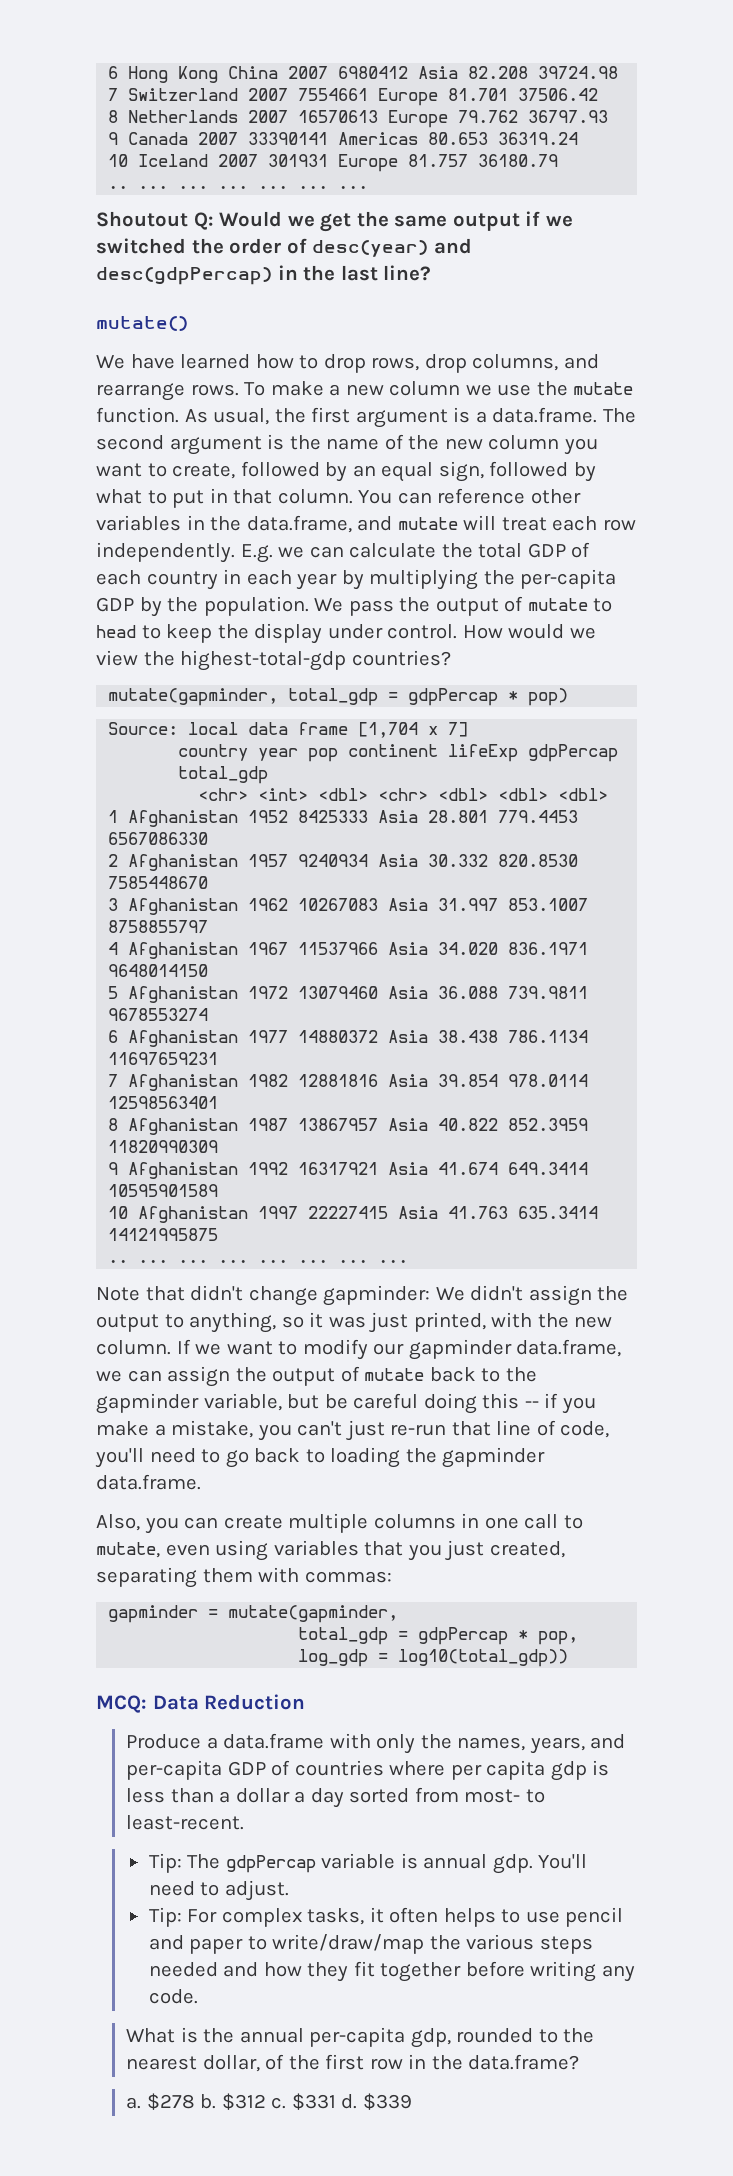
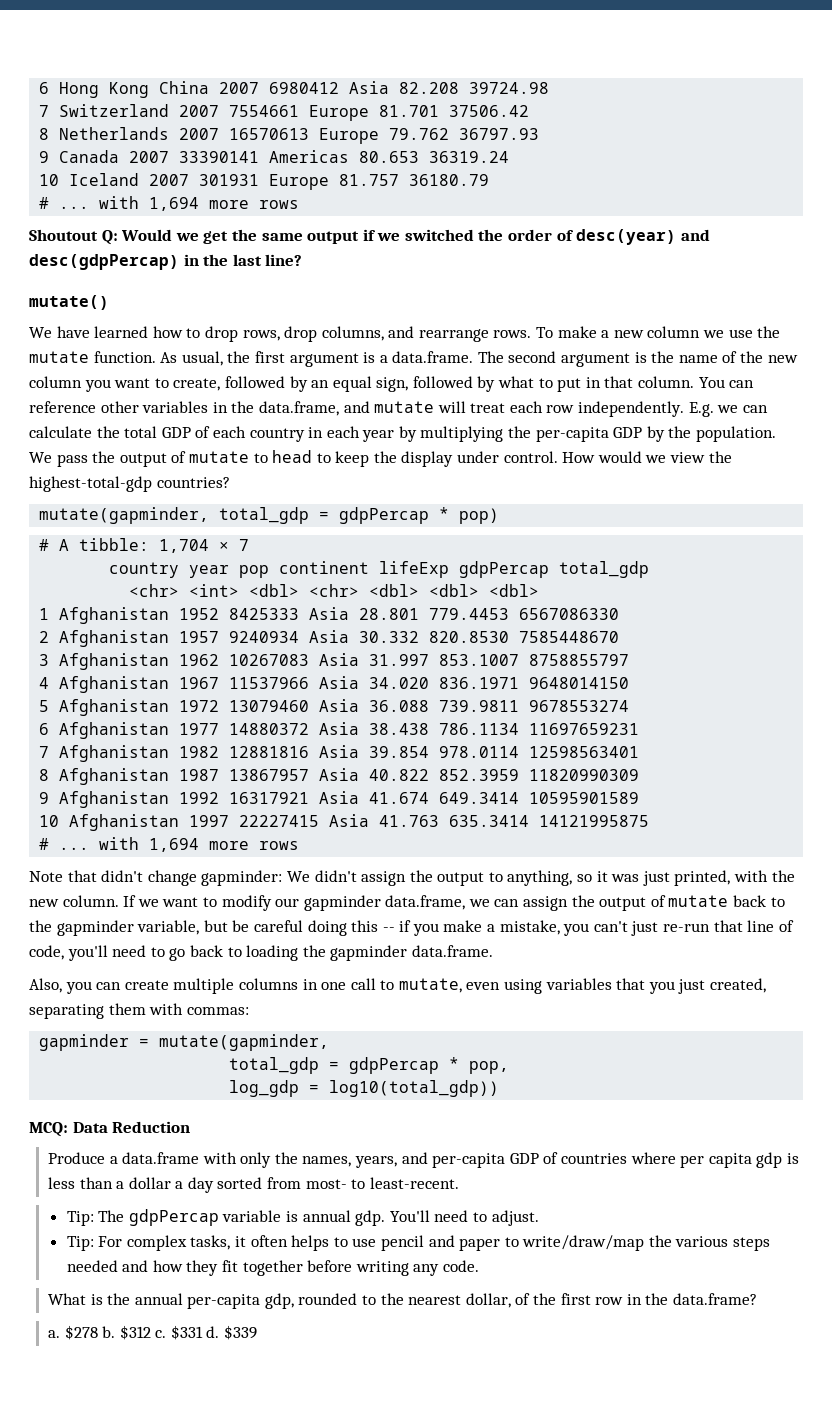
  10 Iceland 2007 301931 Europe 81.757 36180.79
- .. ... ... ... ... ... ...
+ # ... with 1,694 more rows
- Source: local data frame [1,704 x 7]
+ # A tibble: 1,704 × 7
  10 Afghanistan 1997 22227415 Asia 41.763 635.3414 14121995875
- .. ... ... ... ... ... ... ...
+ # ... with 1,694 more rows

